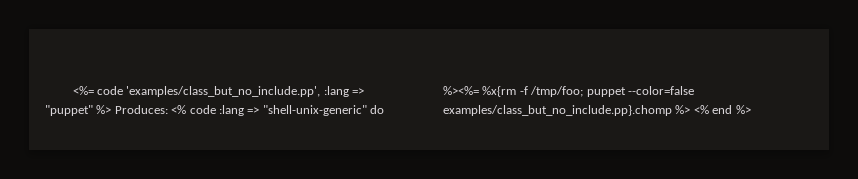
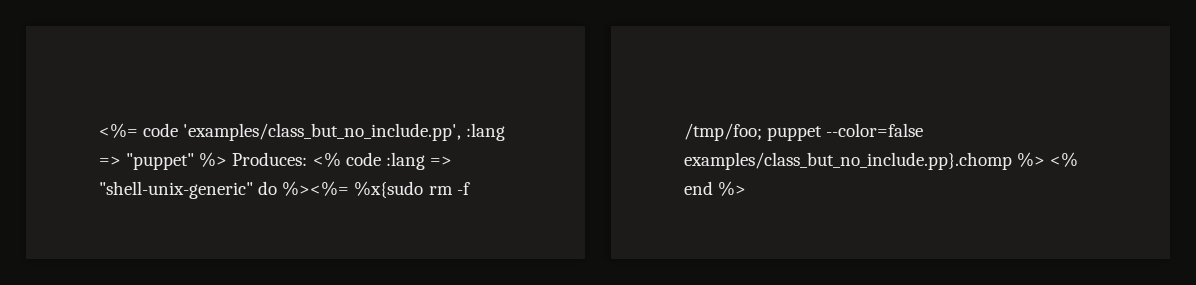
- <%= code 'examples/class_but_no_include.pp', :lang => "puppet" %> Produces: <% code :lang => "shell-unix-generic" do %><%= %x{rm -f /tmp/foo; puppet --color=false examples/class_but_no_include.pp}.chomp %> <% end %>
+ <%= code 'examples/class_but_no_include.pp', :lang => "puppet" %> Produces: <% code :lang => "shell-unix-generic" do %><%= %x{sudo rm -f /tmp/foo; puppet --color=false examples/class_but_no_include.pp}.chomp %> <% end %>

